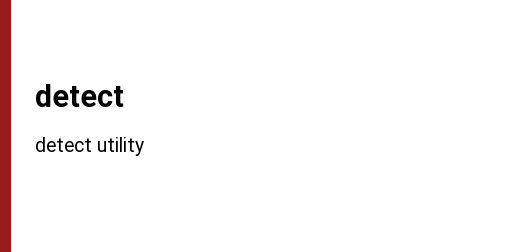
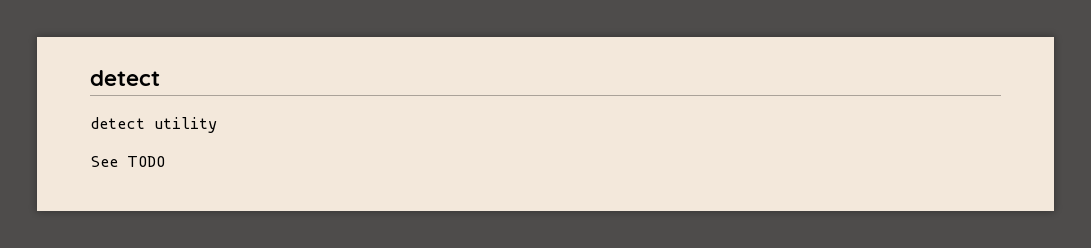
+ See TODO

